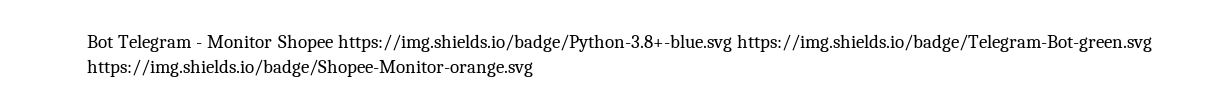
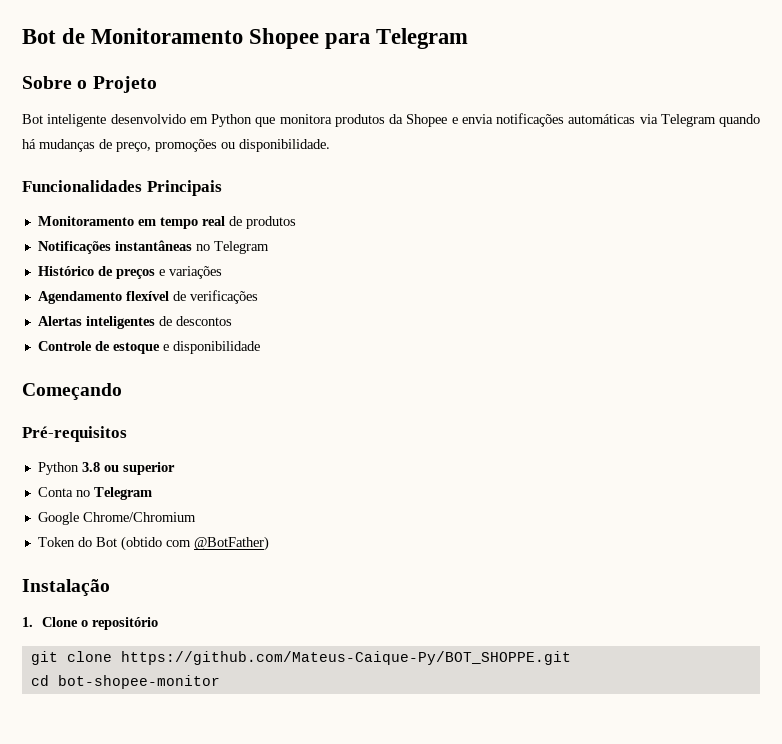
- Bot Telegram - Monitor Shopee https://img.shields.io/badge/Python-3.8+-blue.svg https://img.shields.io/badge/Telegram-Bot-green.svg https://img.shields.io/badge/Shopee-Monitor-orange.svg
+ Bot de Monitoramento Shopee para Telegram
+ Sobre o Projeto
+ Bot inteligente desenvolvido em Python que monitora produtos da Shopee e envia notificações automáticas via Telegram quando há mudanças de preço, promoções ou disponibilidade.
+ Funcionalidades Principais
+ Monitoramento em tempo real de produtos
+ Notificações instantâneas no Telegram
+ Histórico de preços e variações
+ Agendamento flexível de verificações
+ Alertas inteligentes de descontos
+ Controle de estoque e disponibilidade
+ Começando
+ Pré-requisitos
+ Python 3.8 ou superior
+ Conta no Telegram
+ Google Chrome/Chromium
+ Token do Bot (obtido com @BotFather)
+ Instalação
+ 1. Clone o repositório
+ git clone https://github.com/Mateus-Caique-Py/BOT_SHOPPE.git
+ cd bot-shopee-monitor

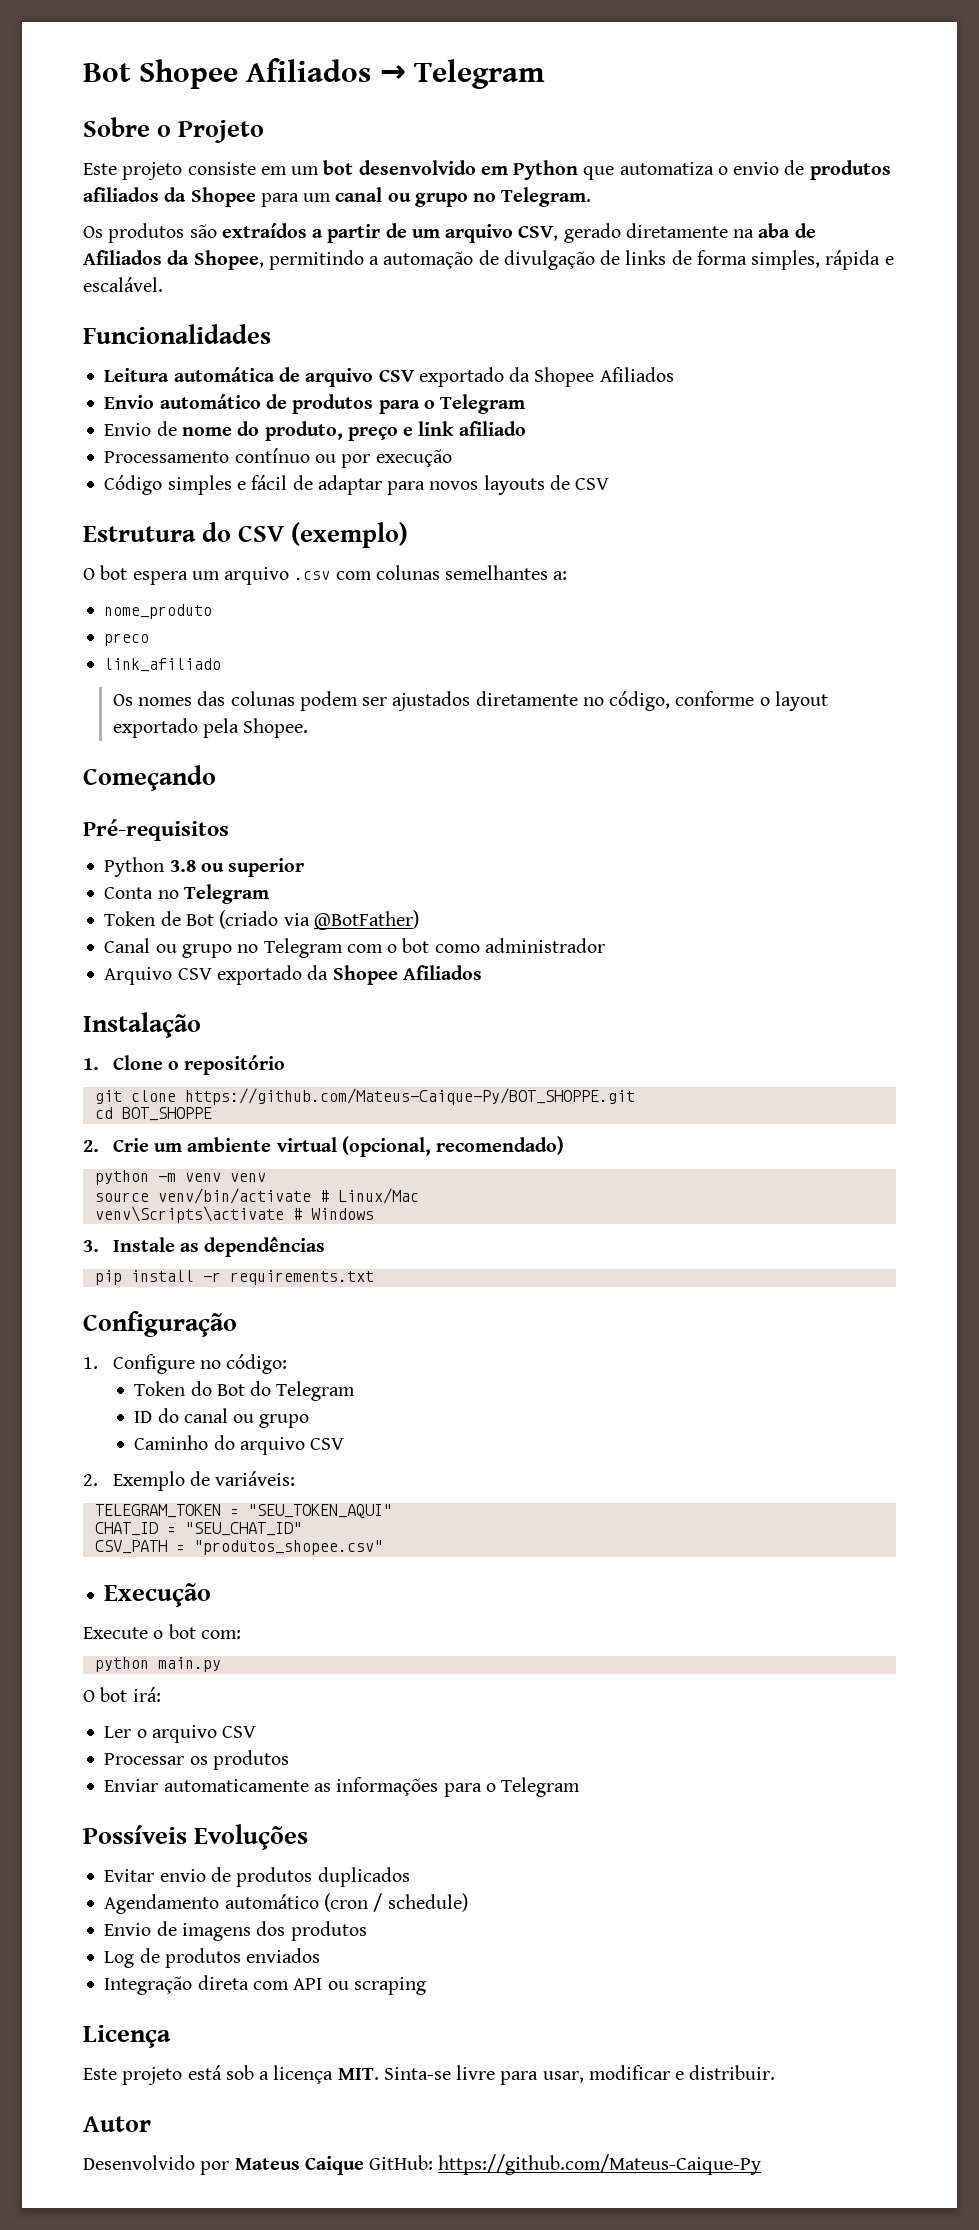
- Bot de Monitoramento Shopee para Telegram
+ Bot Shopee Afiliados → Telegram
- Bot inteligente desenvolvido em Python que monitora produtos da Shopee e envia notificações automáticas via Telegram quando há mudanças de preço, promoções ou disponibilidade.
- Funcionalidades Principais
- Monitoramento em tempo real de produtos
- Notificações instantâneas no Telegram
- Histórico de preços e variações
- Agendamento flexível de verificações
- Alertas inteligentes de descontos
- Controle de estoque e disponibilidade
+ Este projeto consiste em um bot desenvolvido em Python que automatiza o envio de produtos afiliados da Shopee para um canal ou grupo no Telegram.
+ Os produtos são extraídos a partir de um arquivo CSV, gerado diretamente na aba de Afiliados da Shopee, permitindo a automação de divulgação de links de forma simples, rápida e escalável.
+ Funcionalidades
+ Leitura automática de arquivo CSV exportado da Shopee Afiliados
+ Envio automático de produtos para o Telegram
+ Envio de nome do produto, preço e link afiliado
+ Processamento contínuo ou por execução
+ Código simples e fácil de adaptar para novos layouts de CSV
+ Estrutura do CSV (exemplo)
+ O bot espera um arquivo .csv com colunas semelhantes a:
+ nome_produto
+ preco
+ link_afiliado
+ Os nomes das colunas podem ser ajustados diretamente no código, conforme o layout exportado pela Shopee.
- Google Chrome/Chromium
- Token do Bot (obtido com @BotFather)
+ Token de Bot (criado via @BotFather)
+ Canal ou grupo no Telegram com o bot como administrador
+ Arquivo CSV exportado da Shopee Afiliados
- cd bot-shopee-monitor
+ cd BOT_SHOPPE
+ 2. Crie um ambiente virtual (opcional, recomendado)
+ python -m venv venv
+ source venv/bin/activate # Linux/Mac
+ venv\Scripts\activate # Windows
+ 3. Instale as dependências
+ pip install -r requirements.txt
+ Configuração
+ 1. Configure no código:
+ Token do Bot do Telegram
+ ID do canal ou grupo
+ Caminho do arquivo CSV
+ 2. Exemplo de variáveis:
+ TELEGRAM_TOKEN = "SEU_TOKEN_AQUI"
+ CHAT_ID = "SEU_CHAT_ID"
+ CSV_PATH = "produtos_shopee.csv"
+ Execução
+ Execute o bot com:
+ python main.py
+ O bot irá:
+ Ler o arquivo CSV
+ Processar os produtos
+ Enviar automaticamente as informações para o Telegram
+ Possíveis Evoluções
+ Evitar envio de produtos duplicados
+ Agendamento automático (cron / schedule)
+ Envio de imagens dos produtos
+ Log de produtos enviados
+ Integração direta com API ou scraping
+ Licença
+ Este projeto está sob a licença MIT. Sinta-se livre para usar, modificar e distribuir.
+ Autor
+ Desenvolvido por Mateus Caique GitHub: https://github.com/Mateus-Caique-Py

